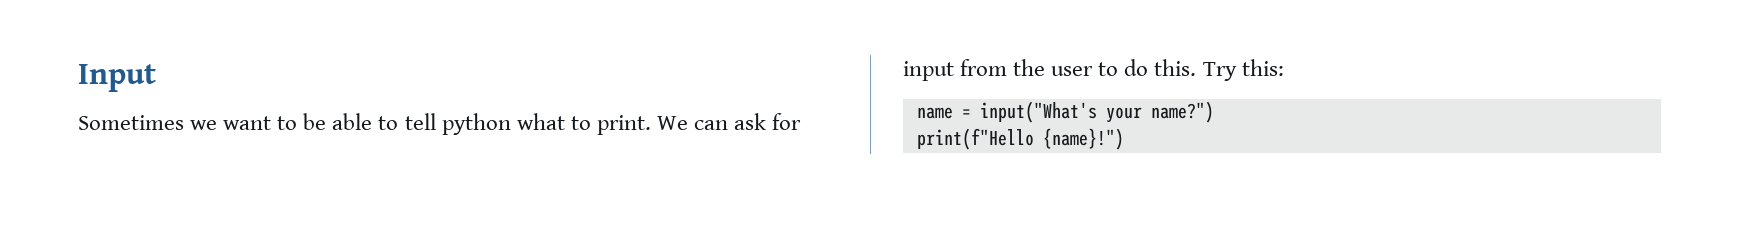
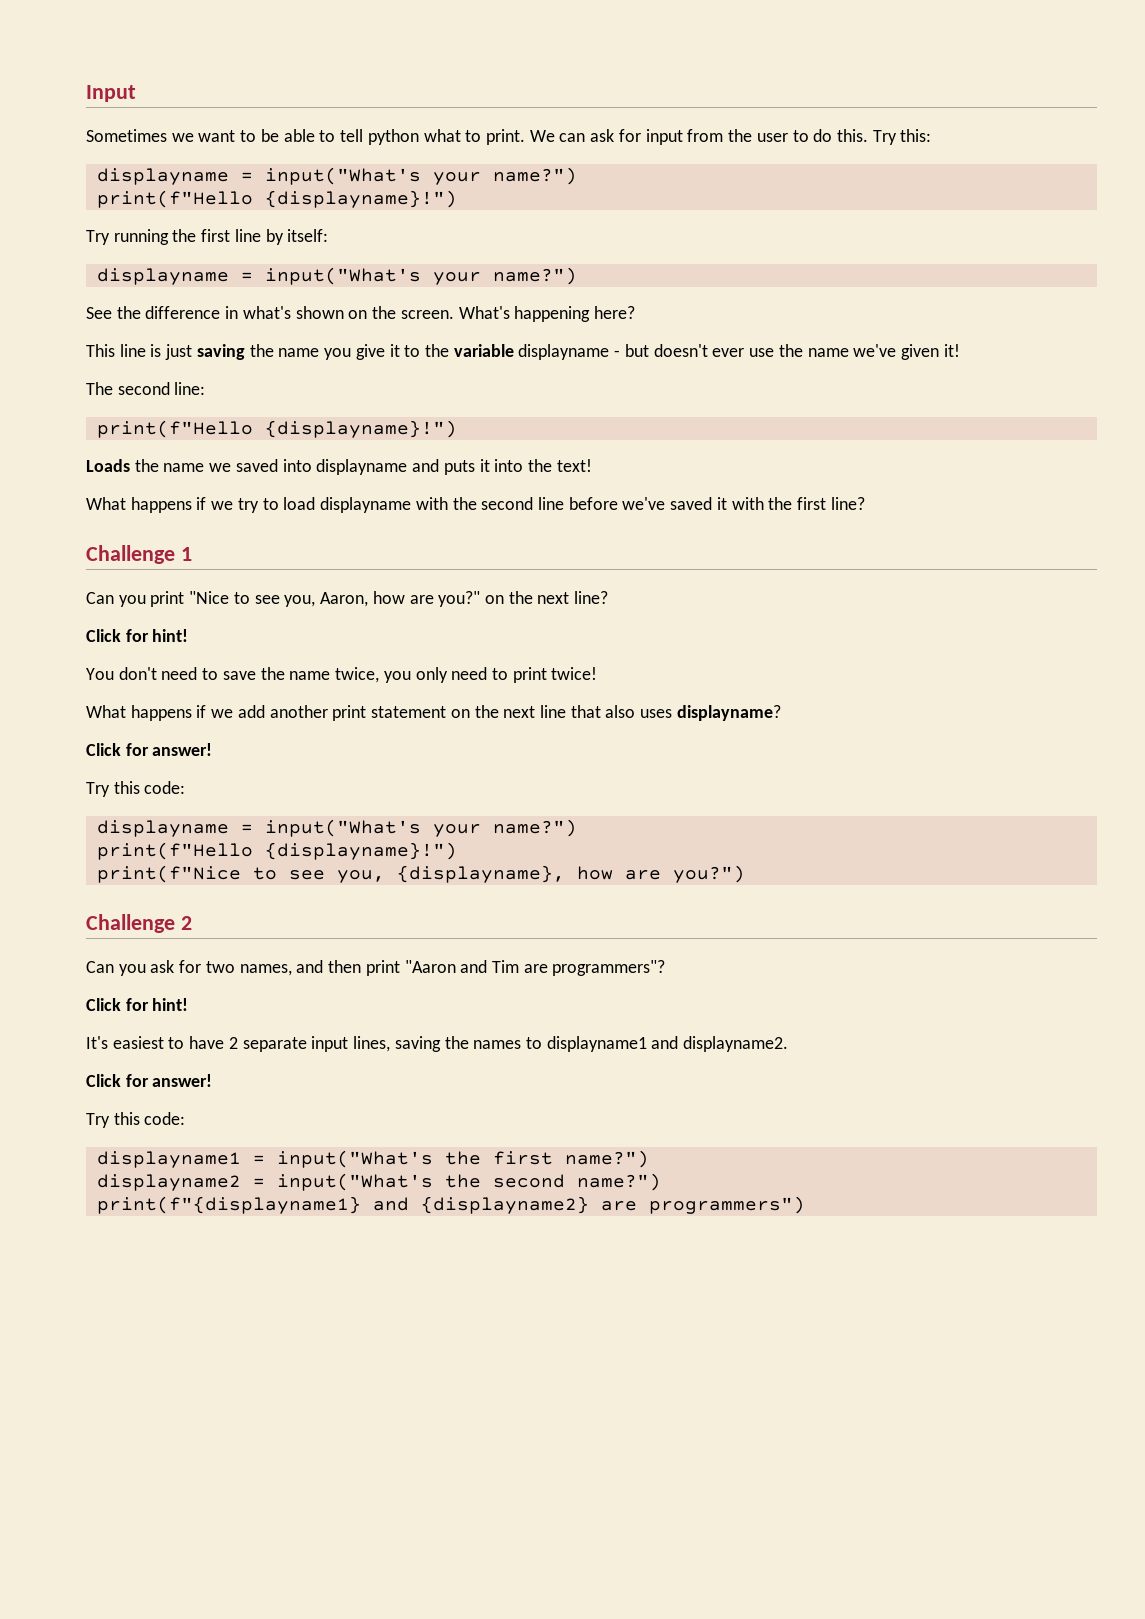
  Try this:
- name = input("What's your name?")
- print(f"Hello {name}!")
+ displayname = input("What's your name?")
+ print(f"Hello {displayname}!")
+ Try running the first line by itself:
+ displayname = input("What's your name?")
+ See the difference in what's shown on the screen. What's happening here?
+ This line is just saving the name you give it to the variable displayname - but doesn't ever use the name we've given it!
+ The second line:
+ print(f"Hello {displayname}!")
+ Loads the name we saved into displayname and puts it into the text!
+ What happens if we try to load displayname with the second line before we've saved it with the first line?
+ Challenge 1
+ Can you print "Nice to see you, Aaron, how are you?" on the next line?
+ Click for hint!
+ You don't need to save the name twice, you only need to print twice!
+ What happens if we add another print statement on the next line that also uses displayname?
+ Click for answer!
+ Try this code:
+ displayname = input("What's your name?")
+ print(f"Hello {displayname}!")
+ print(f"Nice to see you, {displayname}, how are you?")
+ Challenge 2
+ Can you ask for two names, and then print "Aaron and Tim are programmers"?
+ Click for hint!
+ It's easiest to have 2 separate input lines, saving the names to displayname1 and displayname2.
+ Click for answer!
+ Try this code:
+ displayname1 = input("What's the first name?")
+ displayname2 = input("What's the second name?")
+ print(f"{displayname1} and {displayname2} are programmers")

